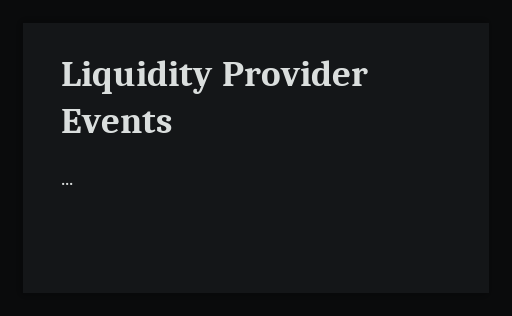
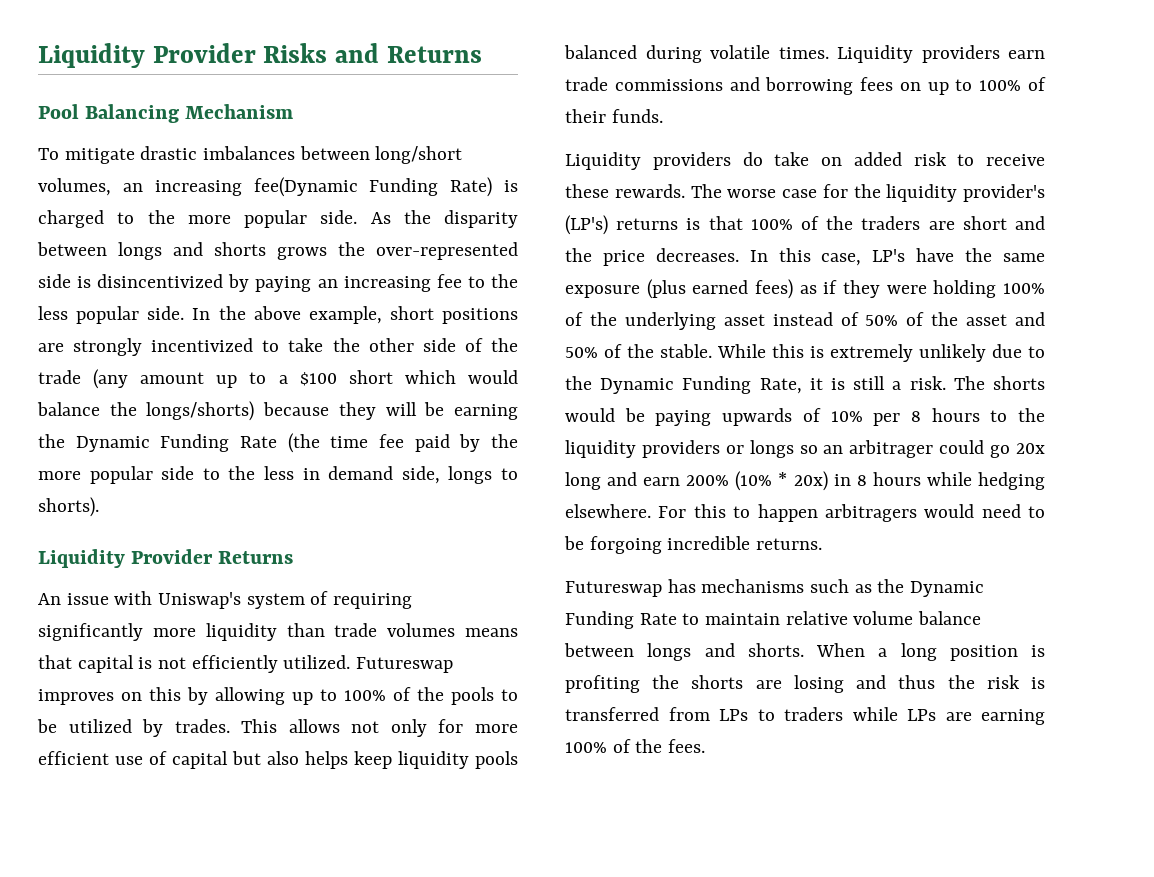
- Liquidity Provider Events
- ...
+ Liquidity Provider Risks and Returns
+ Pool Balancing Mechanism
+ To mitigate drastic imbalances between long/short volumes, an increasing fee(Dynamic Funding Rate) is charged to the more popular side. As the disparity between longs and shorts grows the over-represented side is disincentivized by paying an increasing fee to the less popular side. In the above example, short positions are strongly incentivized to take the other side of the trade (any amount up to a $100 short which would balance the longs/shorts) because they will be earning the Dynamic Funding Rate (the time fee paid by the more popular side to the less in demand side, longs to shorts).
+ Liquidity Provider Returns
+ An issue with Uniswap's system of requiring significantly more liquidity than trade volumes means that capital is not efficiently utilized. Futureswap improves on this by allowing up to 100% of the pools to be utilized by trades. This allows not only for more efficient use of capital but also helps keep liquidity pools balanced during volatile times. Liquidity providers earn trade commissions and borrowing fees on up to 100% of their funds.
+ Liquidity providers do take on added risk to receive these rewards. The worse case for the liquidity provider's (LP's) returns is that 100% of the traders are short and the price decreases. In this case, LP's have the same exposure (plus earned fees) as if they were holding 100% of the underlying asset instead of 50% of the asset and 50% of the stable. While this is extremely unlikely due to the Dynamic Funding Rate, it is still a risk. The shorts would be paying upwards of 10% per 8 hours to the liquidity providers or longs so an arbitrager could go 20x long and earn 200% (10% * 20x) in 8 hours while hedging elsewhere. For this to happen arbitragers would need to be forgoing incredible returns.
+ Futureswap has mechanisms such as the Dynamic Funding Rate to maintain relative volume balance between longs and shorts. When a long position is profiting the shorts are losing and thus the risk is transferred from LPs to traders while LPs are earning 100% of the fees.

